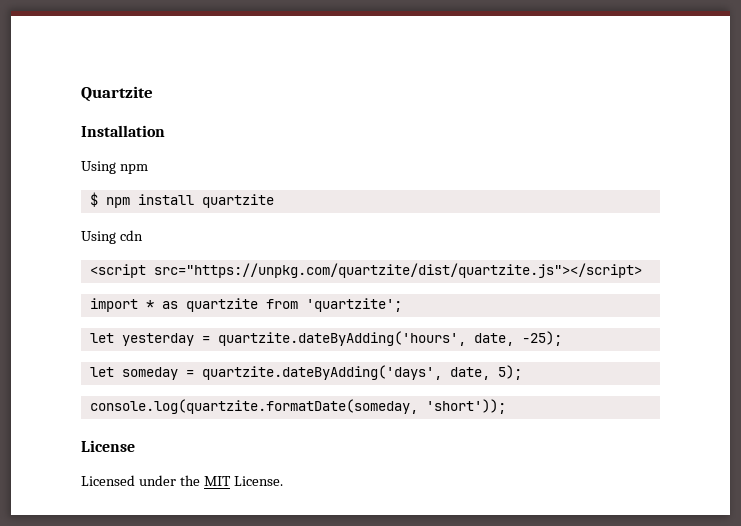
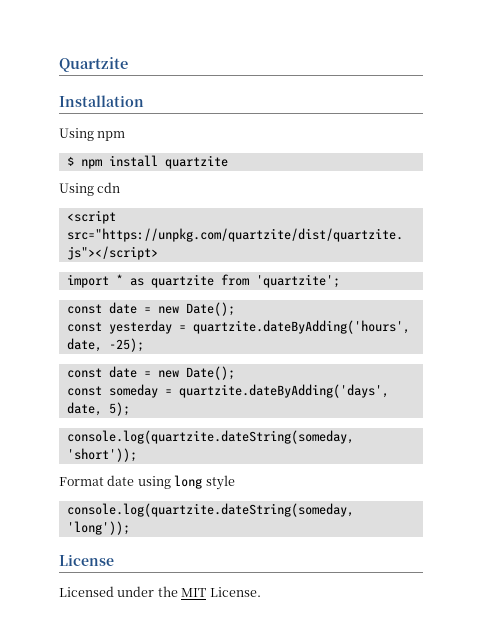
  import * as quartzite from 'quartzite';
- let yesterday = quartzite.dateByAdding('hours', date, -25);
- let someday = quartzite.dateByAdding('days', date, 5);
+ const date = new Date();
+ const yesterday = quartzite.dateByAdding('hours', date, -25);
+ const date = new Date();
+ const someday = quartzite.dateByAdding('days', date, 5);
- console.log(quartzite.formatDate(someday, 'short'));
+ console.log(quartzite.dateString(someday, 'short'));
+ Format date using long style
+ console.log(quartzite.dateString(someday, 'long'));

